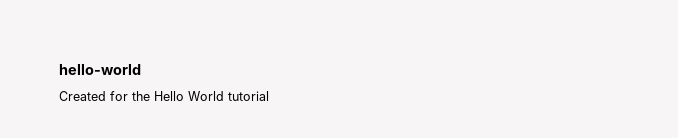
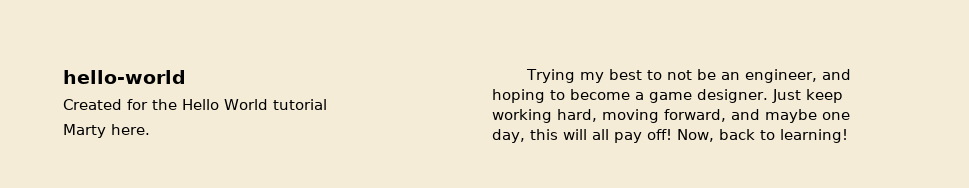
+ Marty here.
+ Trying my best to not be an engineer, and hoping to become a game designer. Just keep working hard, moving forward, and maybe one day, this will all pay off! Now, back to learning!

